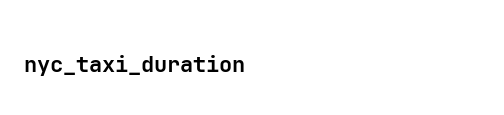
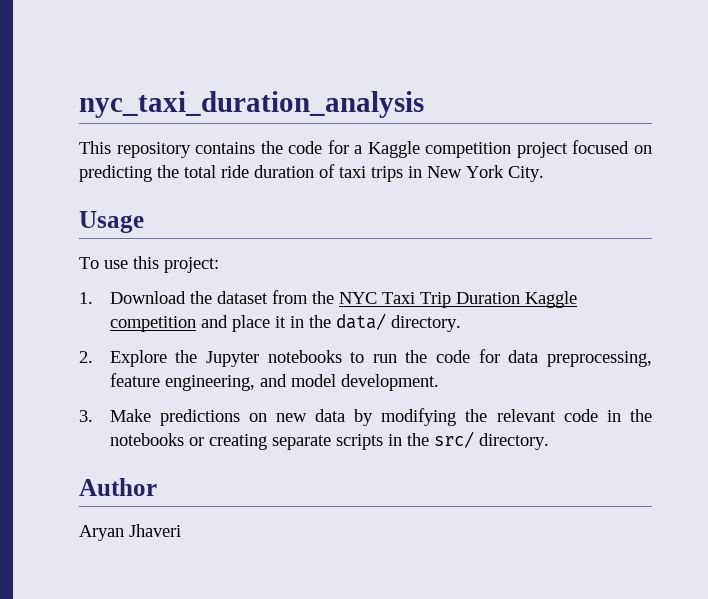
- nyc_taxi_duration
+ nyc_taxi_duration_analysis
+ This repository contains the code for a Kaggle competition project focused on predicting the total ride duration of taxi trips in New York City.
+ Usage
+ To use this project:
+ 1. Download the dataset from the NYC Taxi Trip Duration Kaggle competition and place it in the data/ directory.
+ 2. Explore the Jupyter notebooks to run the code for data preprocessing, feature engineering, and model development.
+ 3. Make predictions on new data by modifying the relevant code in the notebooks or creating separate scripts in the src/ directory.
+ Author
+ Aryan Jhaveri

